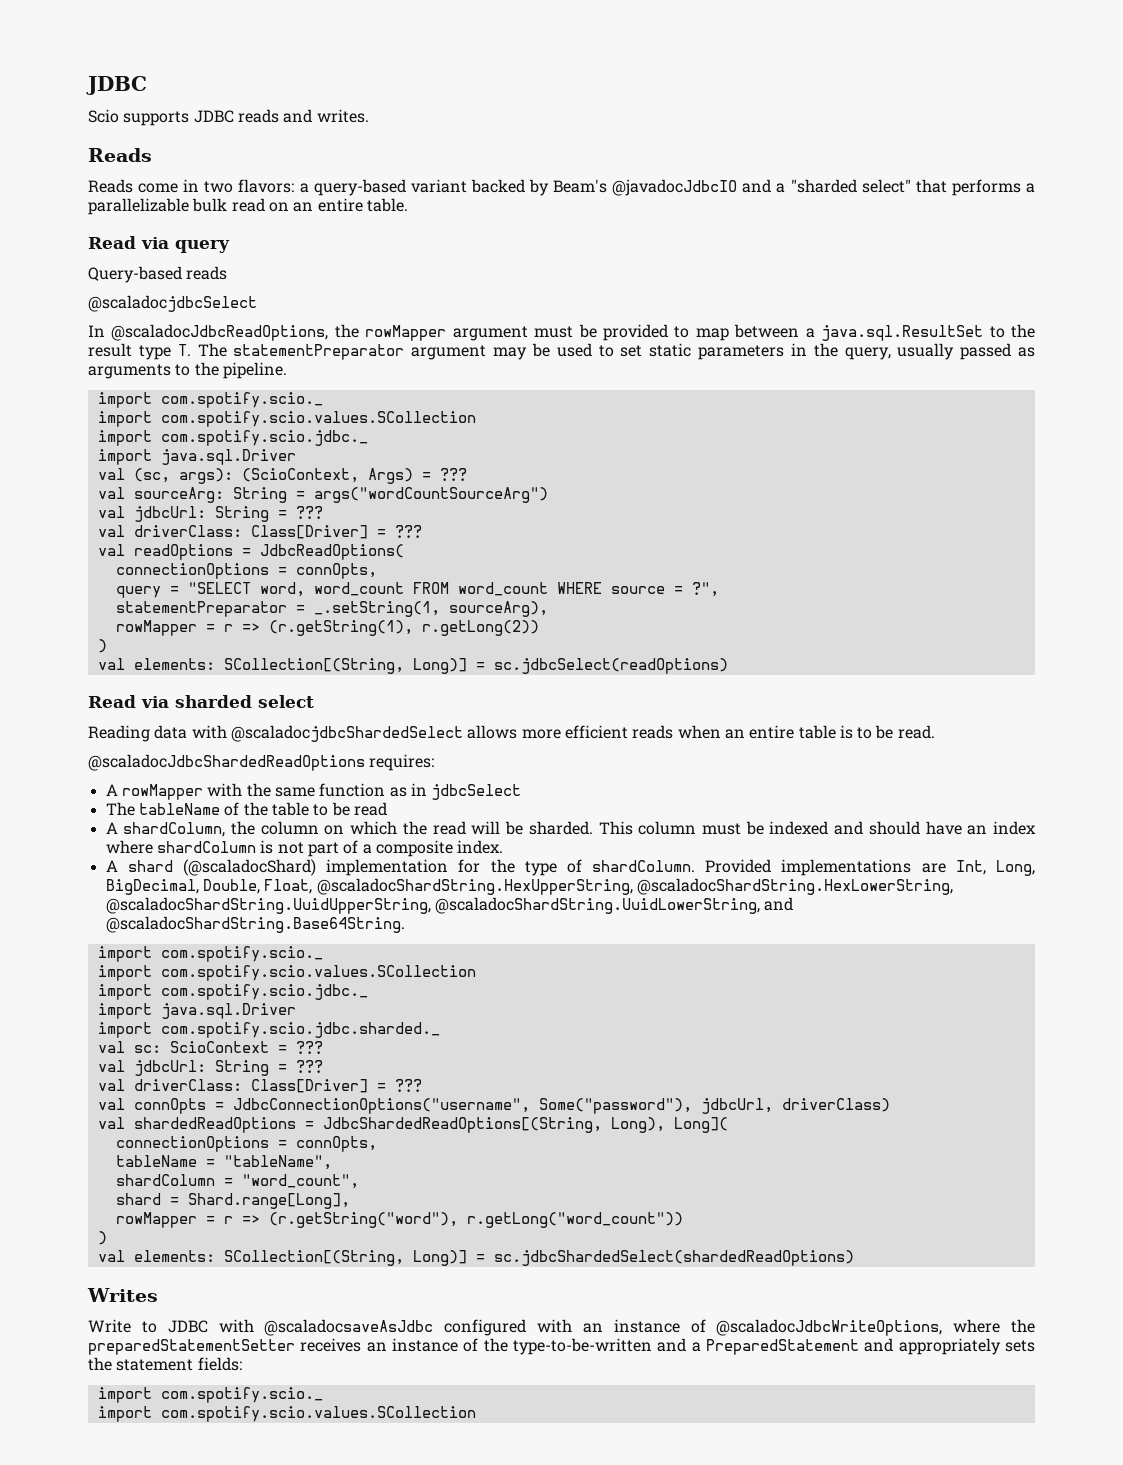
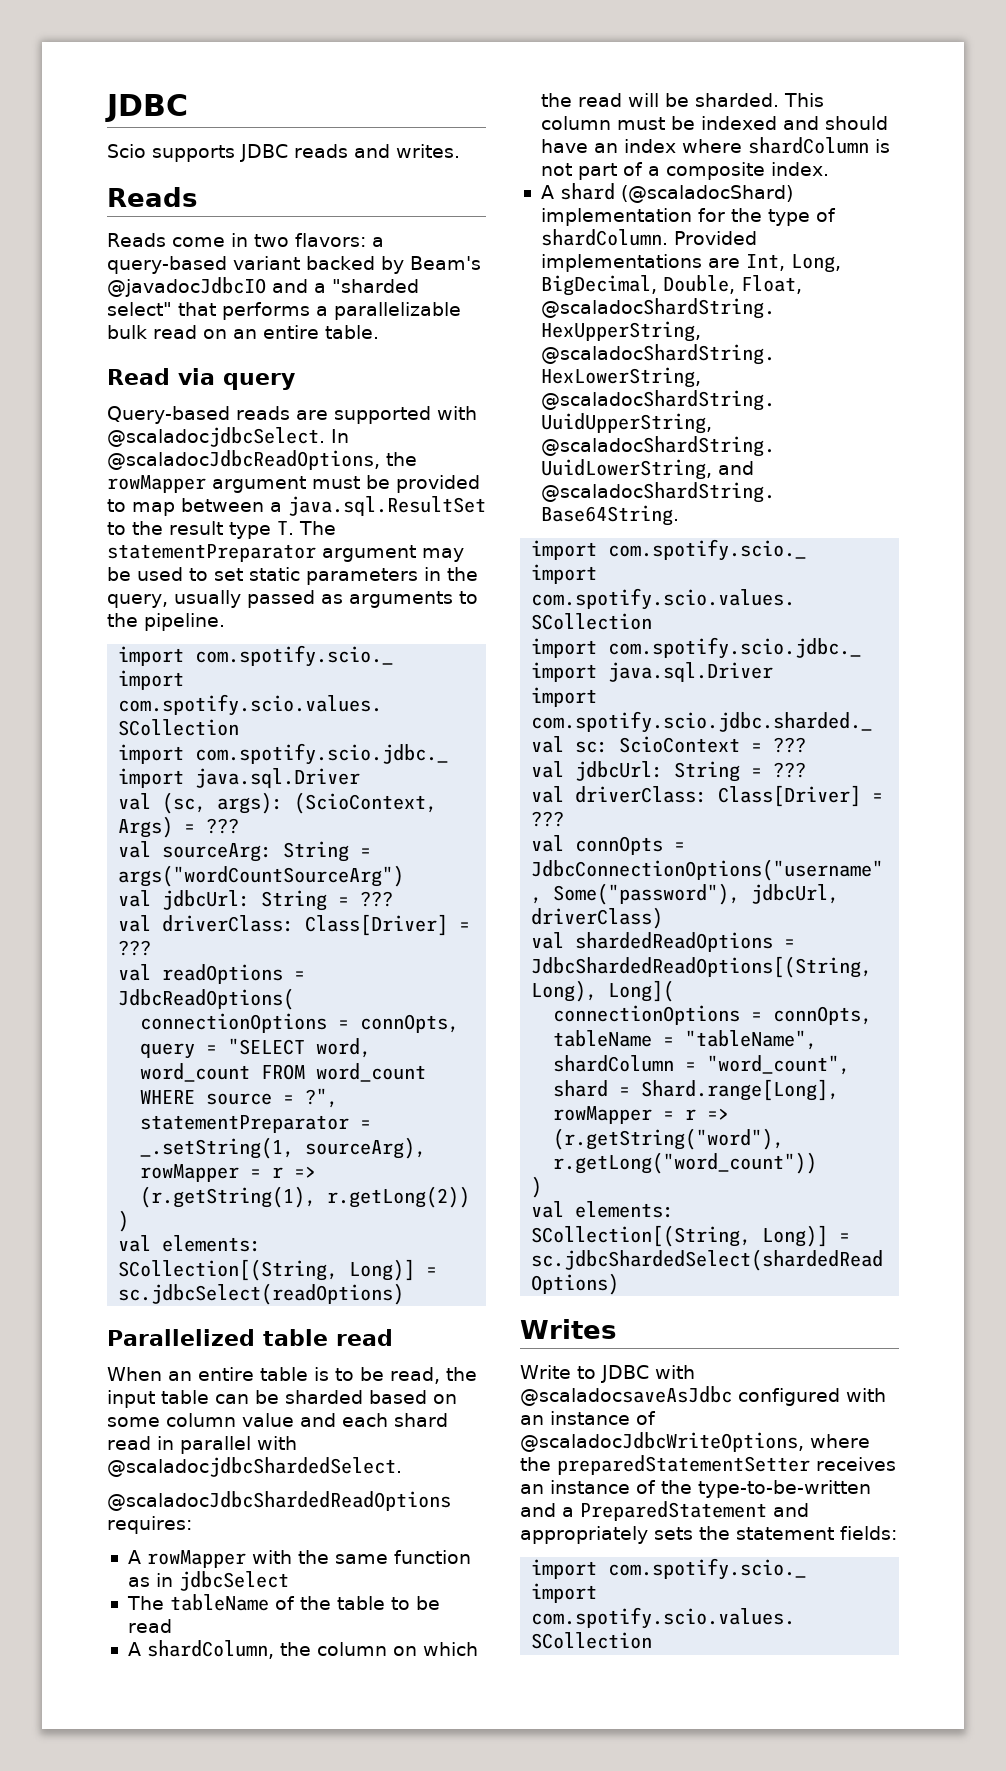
- Query-based reads
- @scaladocjdbcSelect
- In @scaladocJdbcReadOptions, the rowMapper argument must be provided to map between a java.sql.ResultSet to the result type T. The statementPreparator argument may be used to set static parameters in the query, usually passed as arguments to the pipeline.
+ Query-based reads are supported with @scaladocjdbcSelect. In @scaladocJdbcReadOptions, the rowMapper argument must be provided to map between a java.sql.ResultSet to the result type T. The statementPreparator argument may be used to set static parameters in the query, usually passed as arguments to the pipeline.
- Read via sharded select
- Reading data with @scaladocjdbcShardedSelect allows more efficient reads when an entire table is to be read.
+ Parallelized table read
+ When an entire table is to be read, the input table can be sharded based on some column value and each shard read in parallel with @scaladocjdbcShardedSelect.

